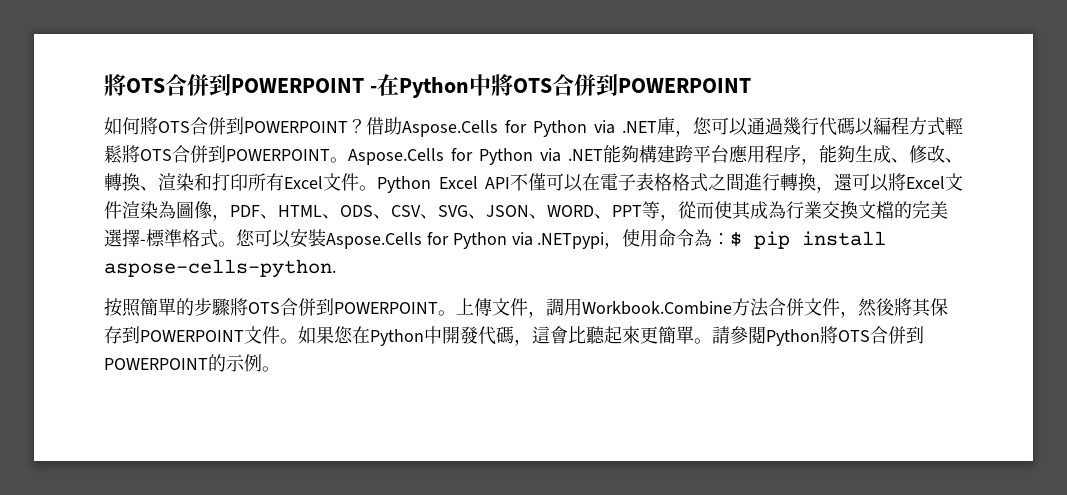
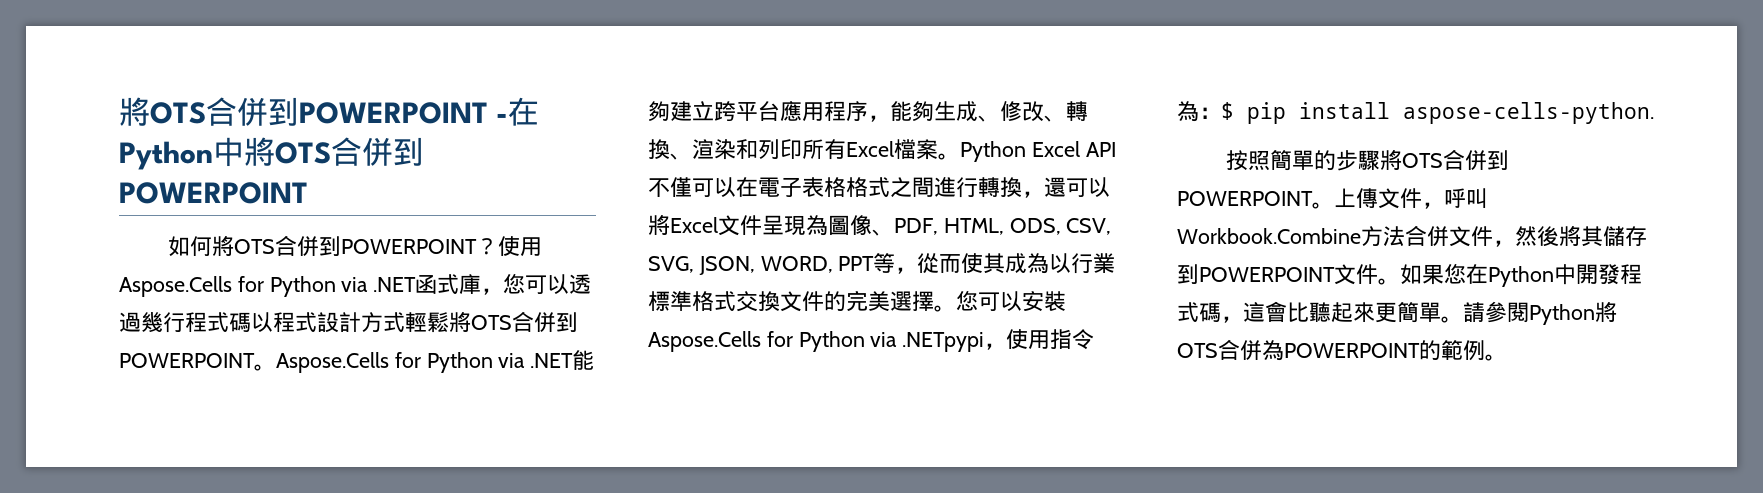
- 借助Aspose.Cells for Python via .NET庫，您可以通過幾行代碼以編程方式輕鬆將OTS合併到POWERPOINT。
+ 使用Aspose.Cells for Python via .NET函式庫，您可以透過幾行程式碼以程式設計方式輕鬆將OTS合併到POWERPOINT。
- Aspose.Cells for Python via .NET能夠構建跨平台應用程序，能夠生成、修改、轉換、渲染和打印所有Excel文件。
+ Aspose.Cells for Python via .NET能夠建立跨平台應用程序，能夠生成、修改、轉換、渲染和列印所有Excel檔案。
- Python Excel API不僅可以在電子表格格式之間進行轉換，還可以將Excel文件渲染為圖像，PDF、HTML、ODS、CSV、SVG、JSON、WORD、PPT等，從而使其成為行業交換文檔的完美選擇-標準格式。
+ Python Excel API不僅可以在電子表格格式之間進行轉換，還可以將Excel文件呈現為圖像、PDF, HTML, ODS, CSV, SVG, JSON, WORD, PPT等，從而使其成為以行業標準格式交換文件的完美選擇。
- 您可以安裝Aspose.Cells for Python via .NETpypi，使用命令為：$ pip install aspose-cells-python.
+ 您可以安裝Aspose.Cells for Python via .NETpypi，使用指令為：$ pip install aspose-cells-python.
- 上傳文件，調用Workbook.Combine方法合併文件，然後將其保存到POWERPOINT文件。
+ 上傳文件，呼叫Workbook.Combine方法合併文件，然後將其儲存到POWERPOINT文件。
- 如果您在Python中開發代碼，這會比聽起來更簡單。
+ 如果您在Python中開發程式碼，這會比聽起來更簡單。
- 請參閱Python將OTS合併到POWERPOINT的示例。
+ 請參閱Python將OTS合併為POWERPOINT的範例。

